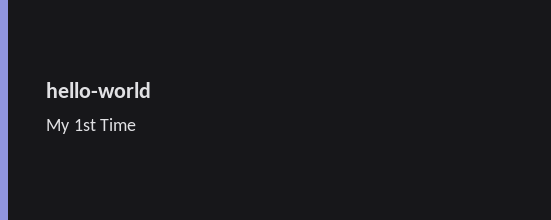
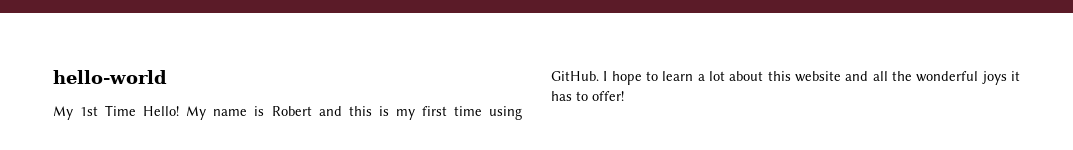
- My 1st Time
+ My 1st Time Hello! My name is Robert and this is my first time using GitHub. I hope to learn a lot about this website and all the wonderful joys it has to offer!

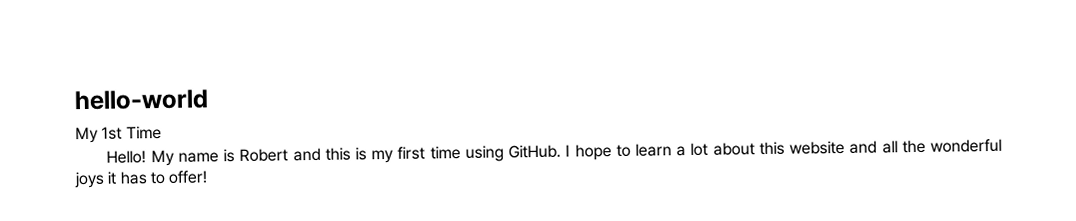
- My 1st Time Hello!
+ My 1st Time
+ Hello!

